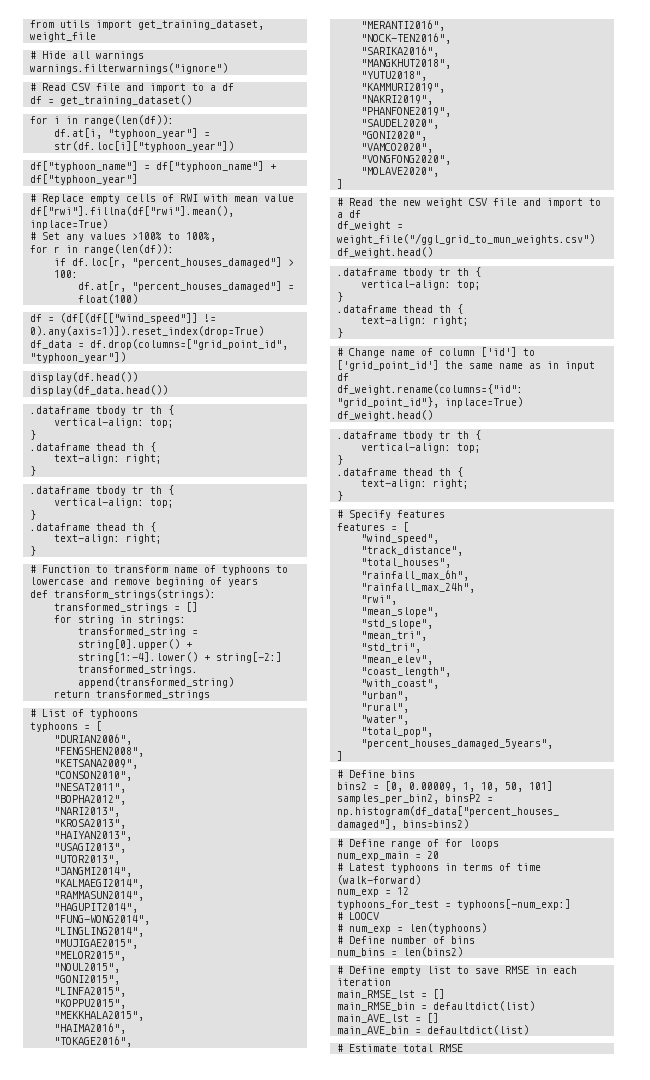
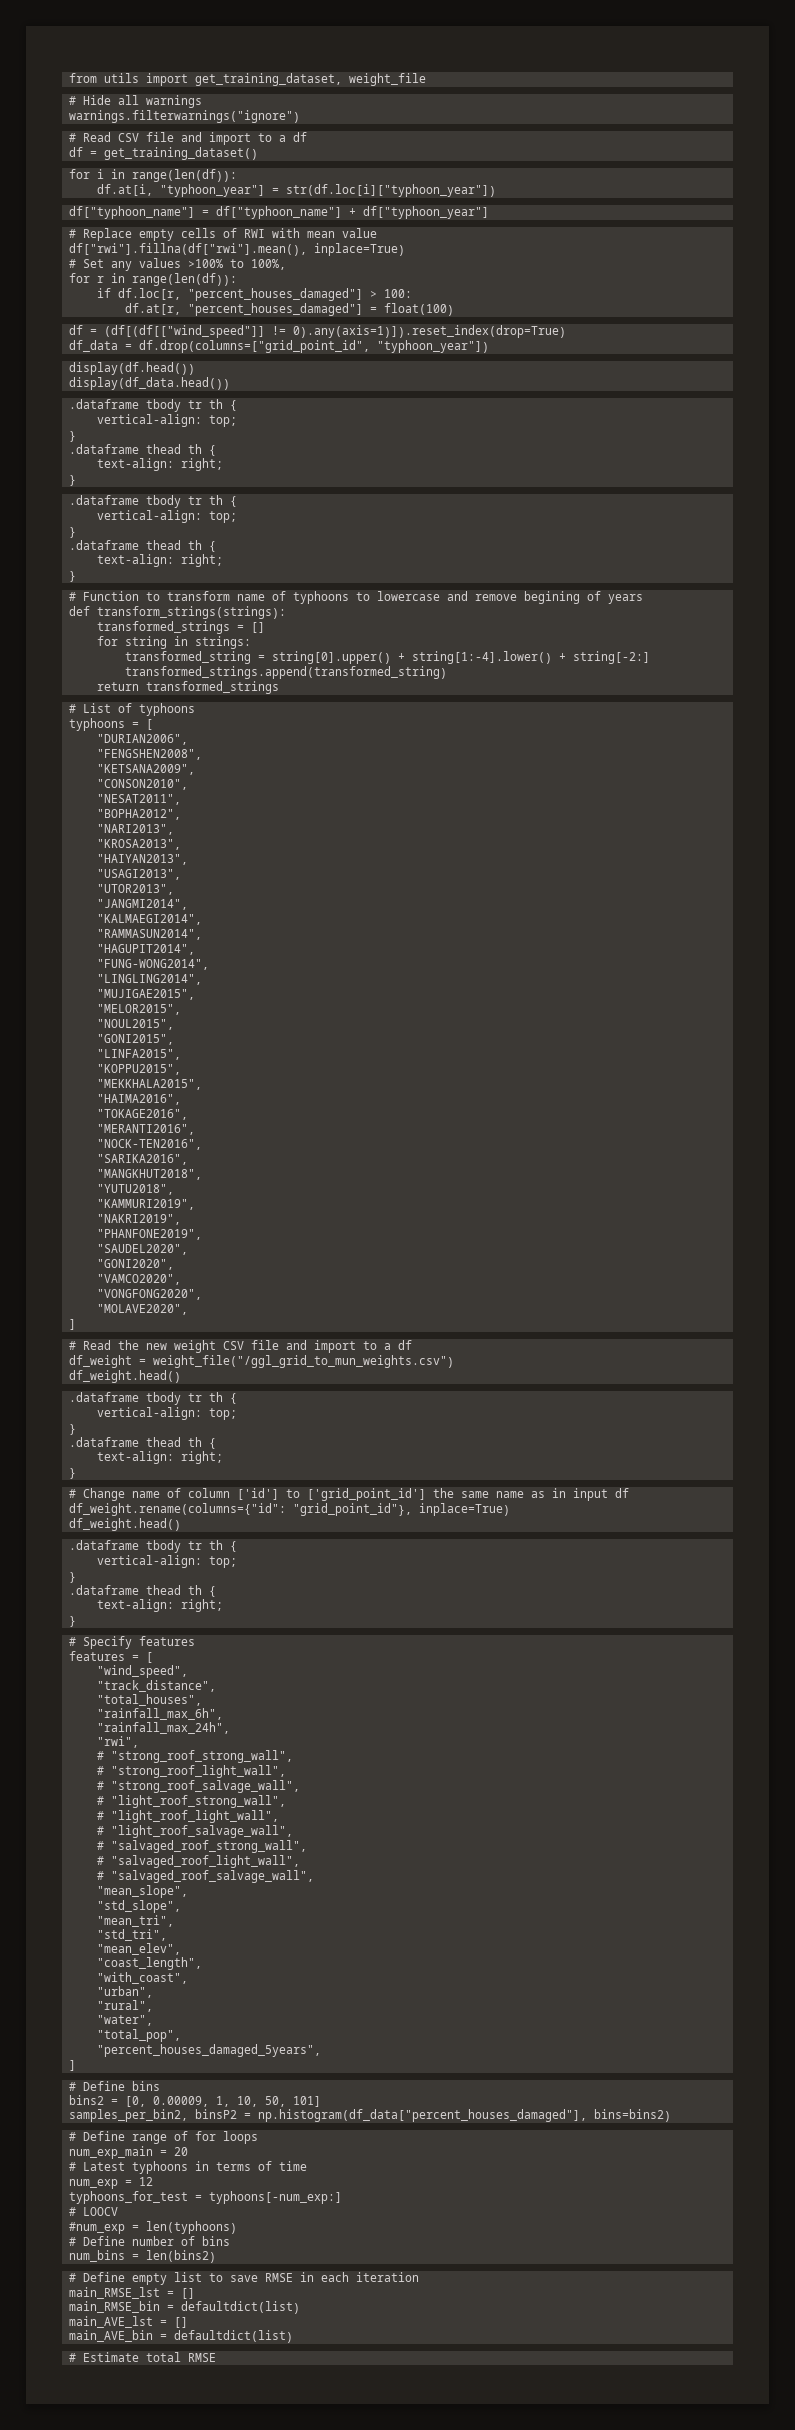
+ # "strong_roof_strong_wall",
+ # "strong_roof_light_wall",
+ # "strong_roof_salvage_wall",
+ # "light_roof_strong_wall",
+ # "light_roof_light_wall",
+ # "light_roof_salvage_wall",
+ # "salvaged_roof_strong_wall",
+ # "salvaged_roof_light_wall",
+ # "salvaged_roof_salvage_wall",
- # Latest typhoons in terms of time (walk-forward)
+ # Latest typhoons in terms of time
- # num_exp = len(typhoons)
+ #num_exp = len(typhoons)

